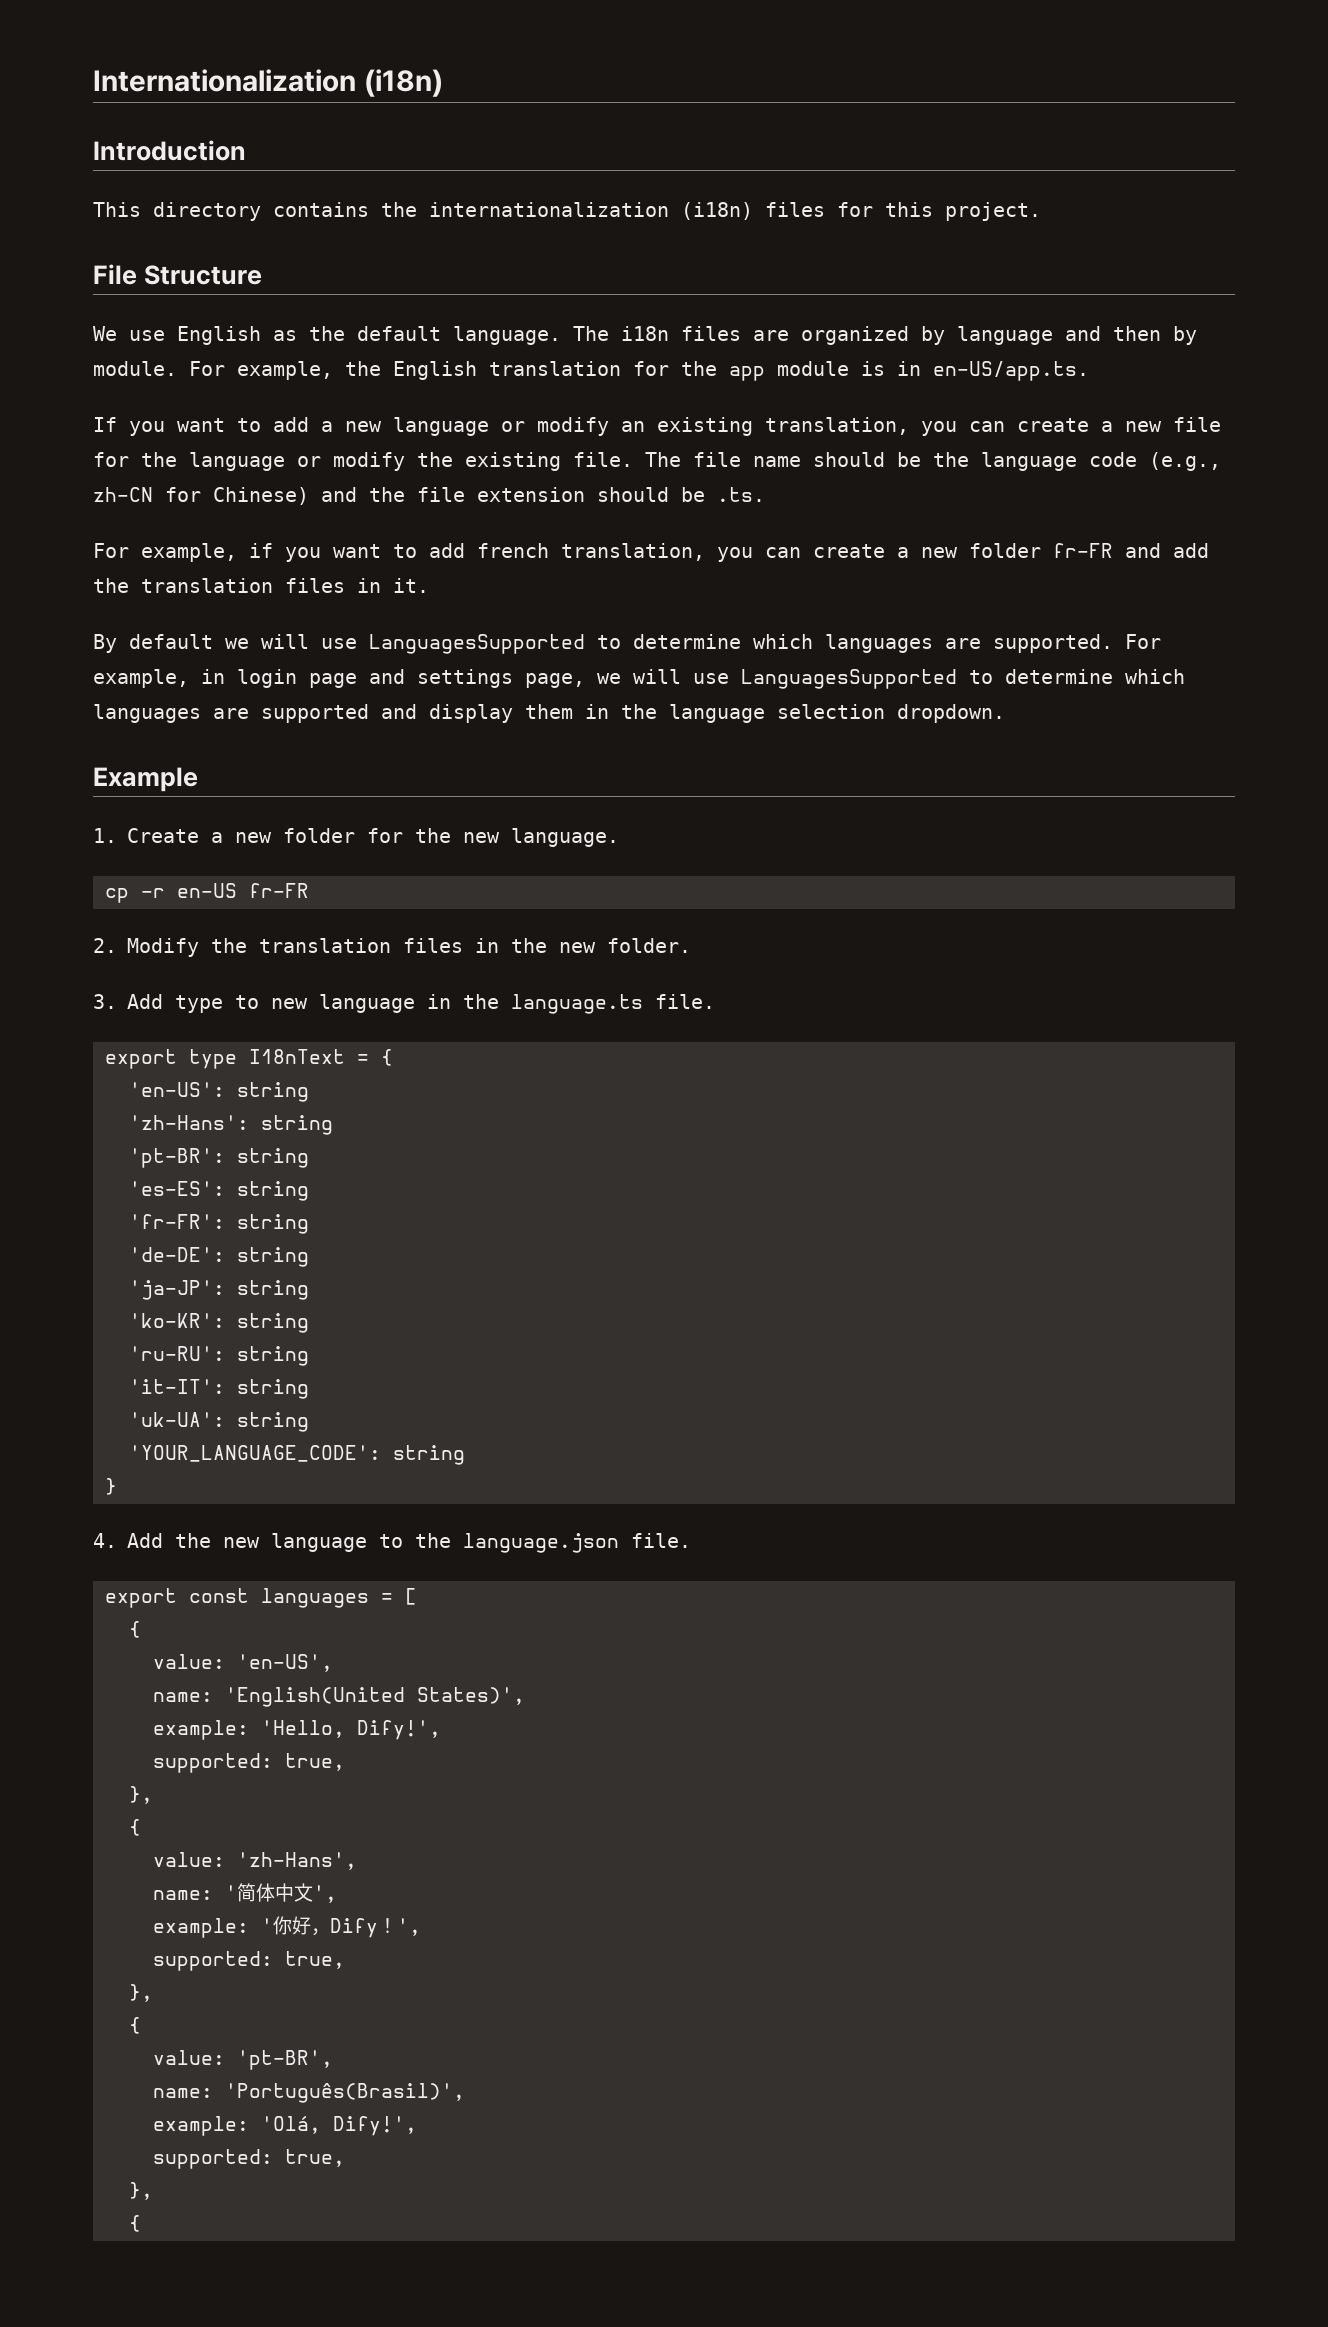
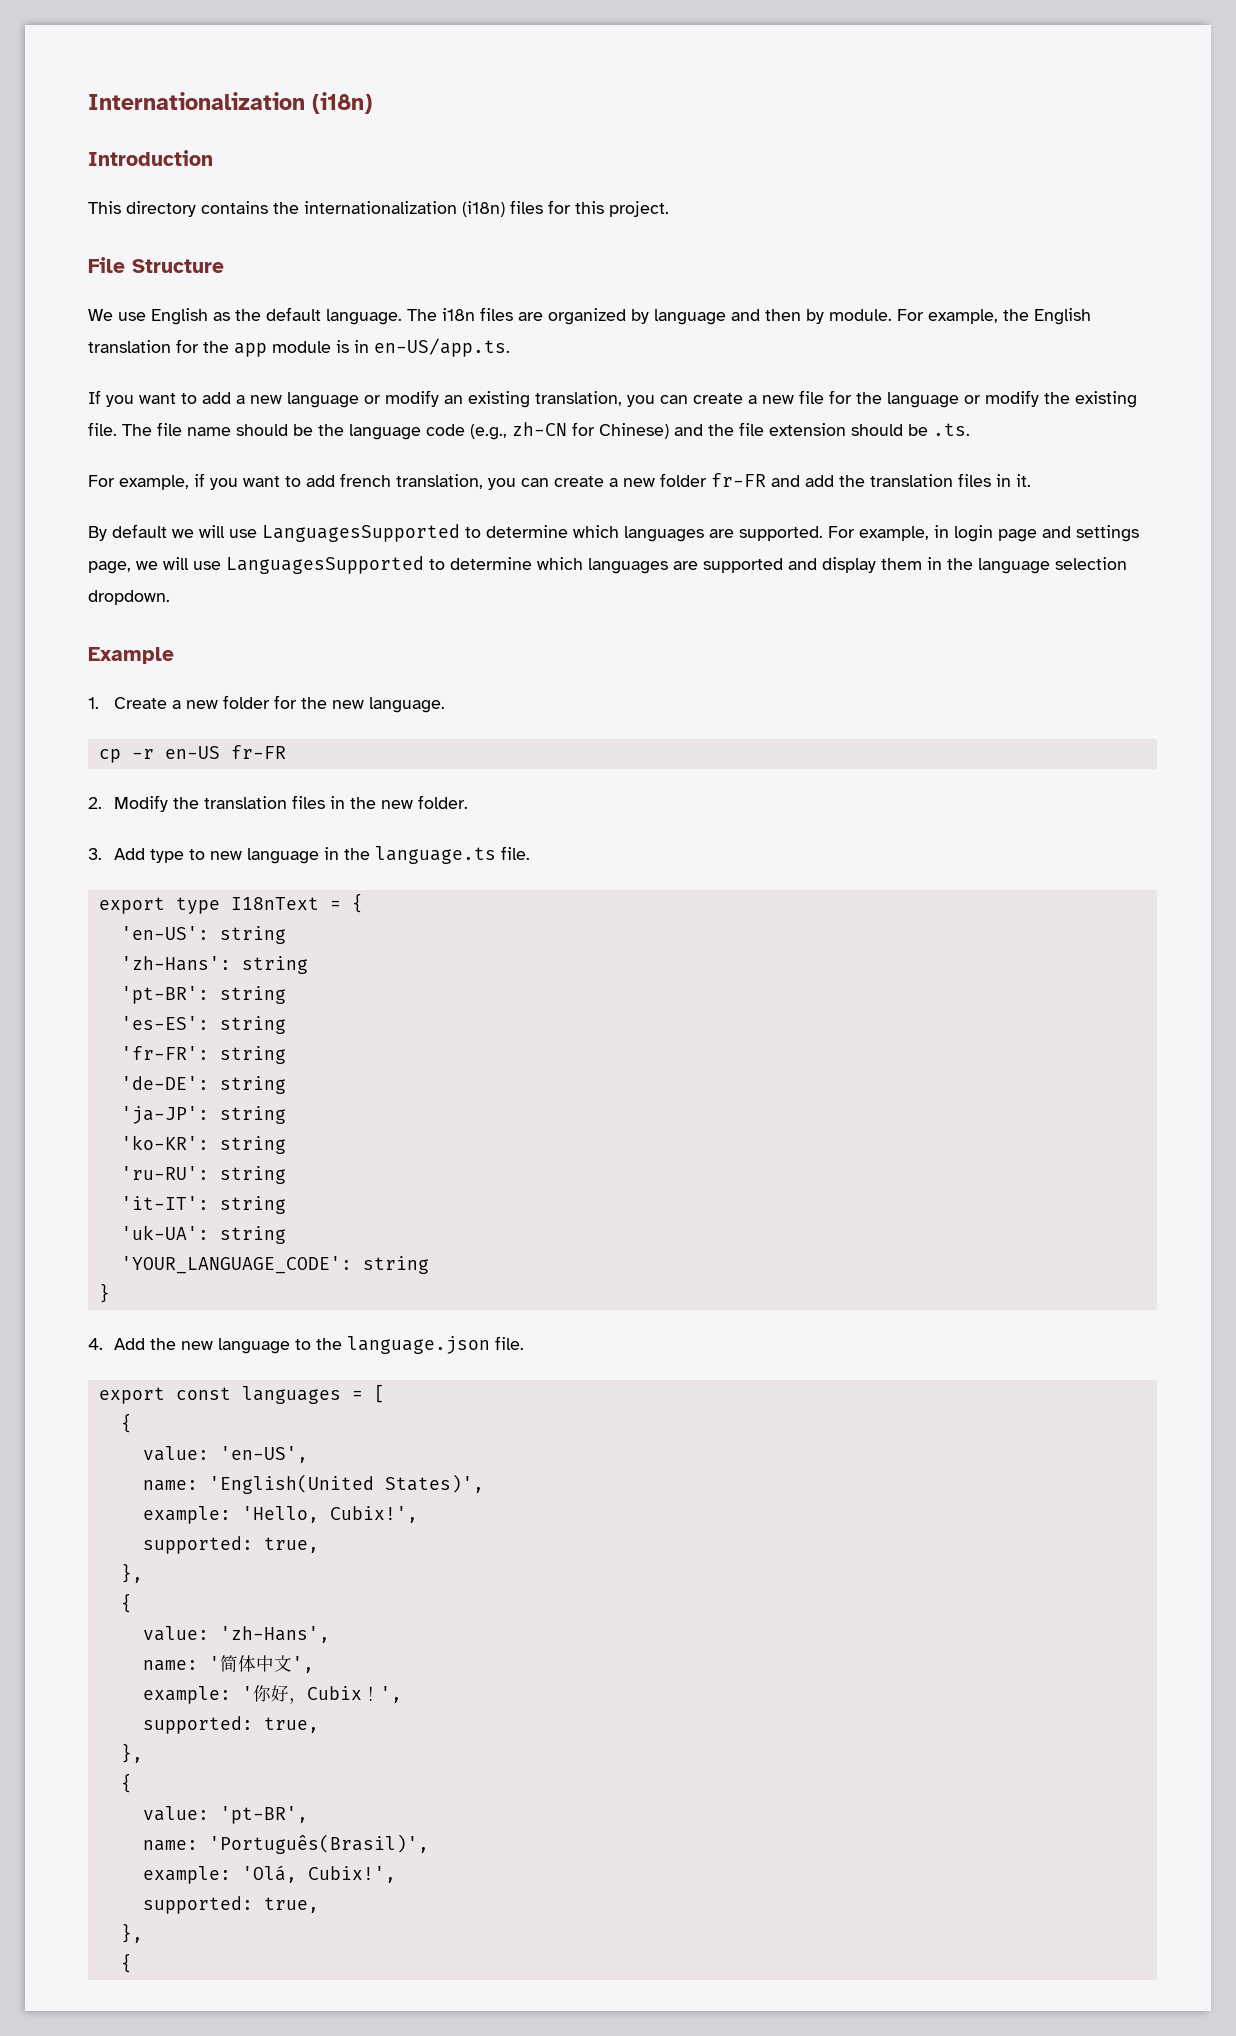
- example: 'Hello, Dify!',
+ example: 'Hello, Cubix!',
- example: '你好，Dify！
+ example: '你好，Cubix！
- example: 'Olá, Dify!',
+ example: 'Olá, Cubix!',

